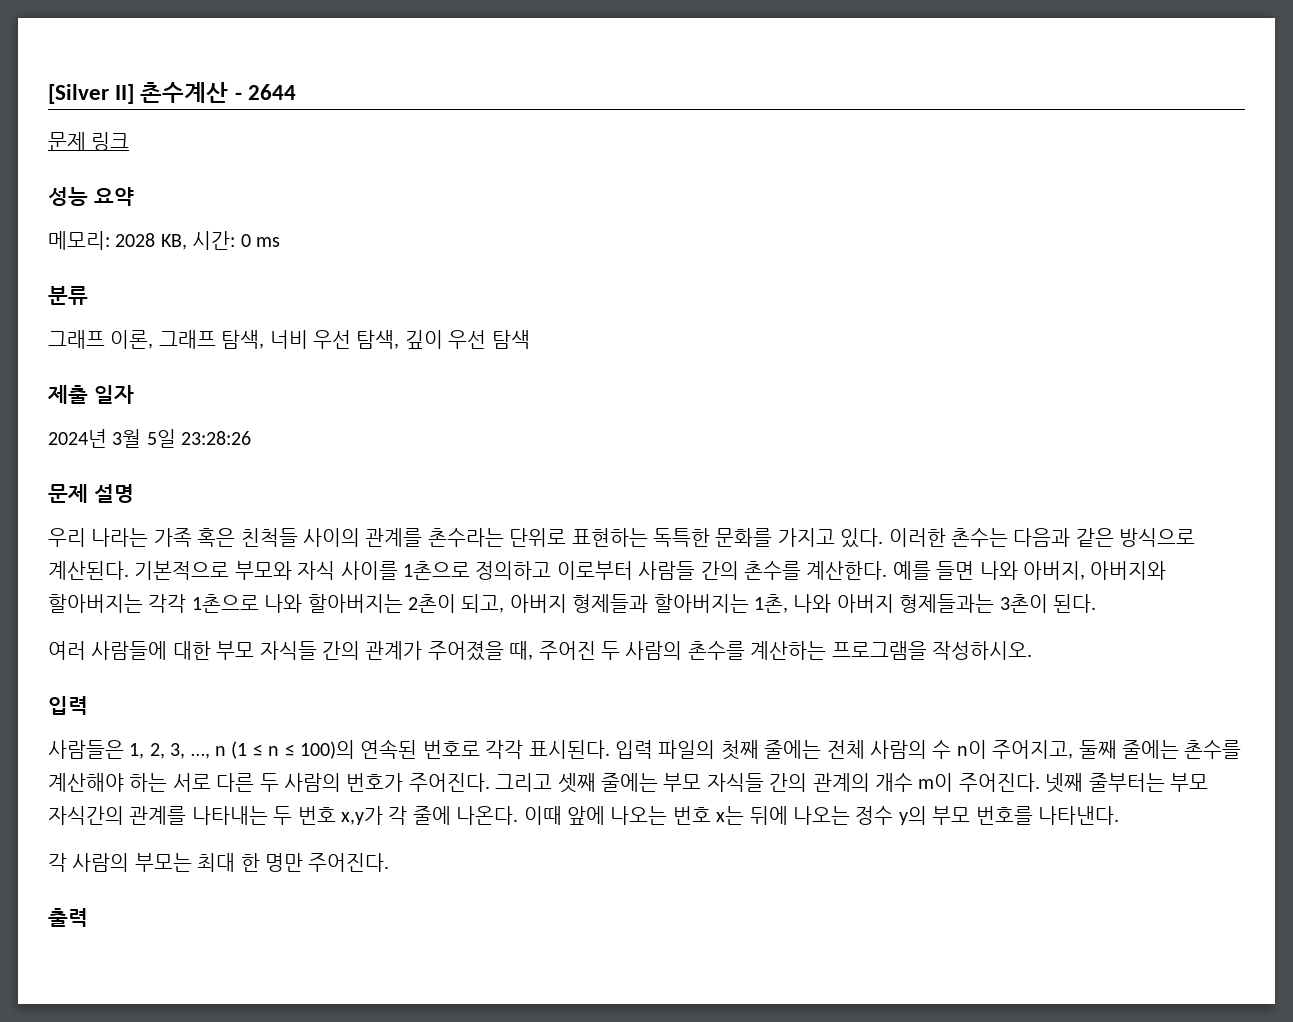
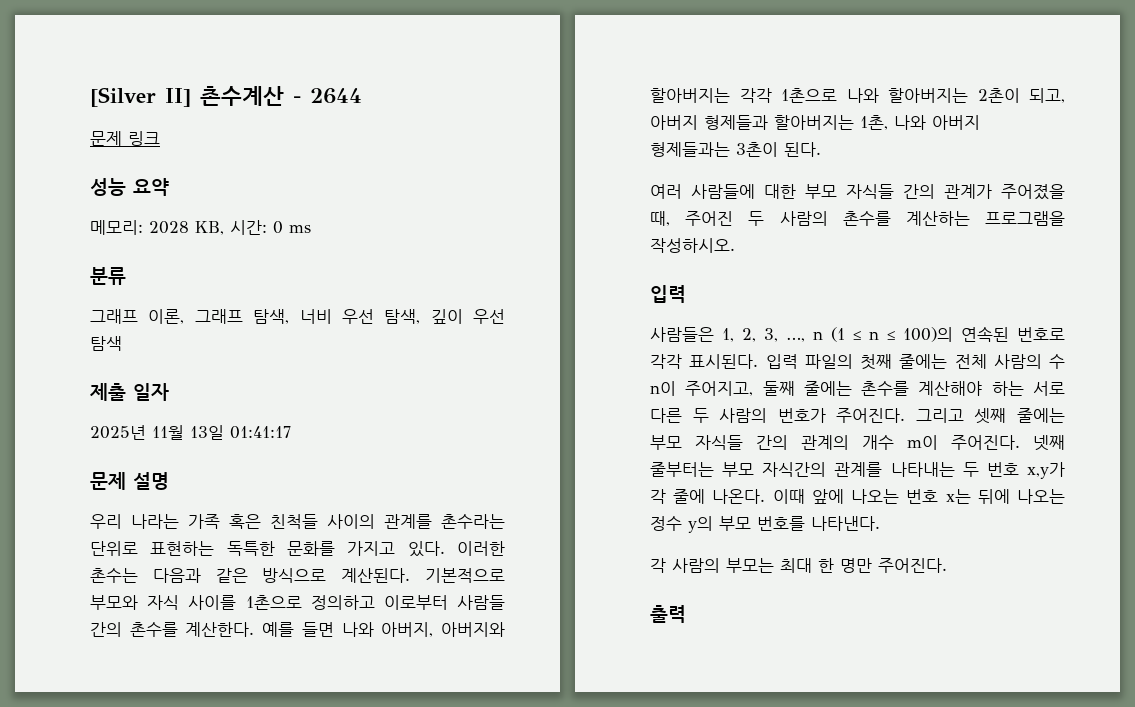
- 2024년 3월 5일 23:28:26
+ 2025년 11월 13일 01:41:17

